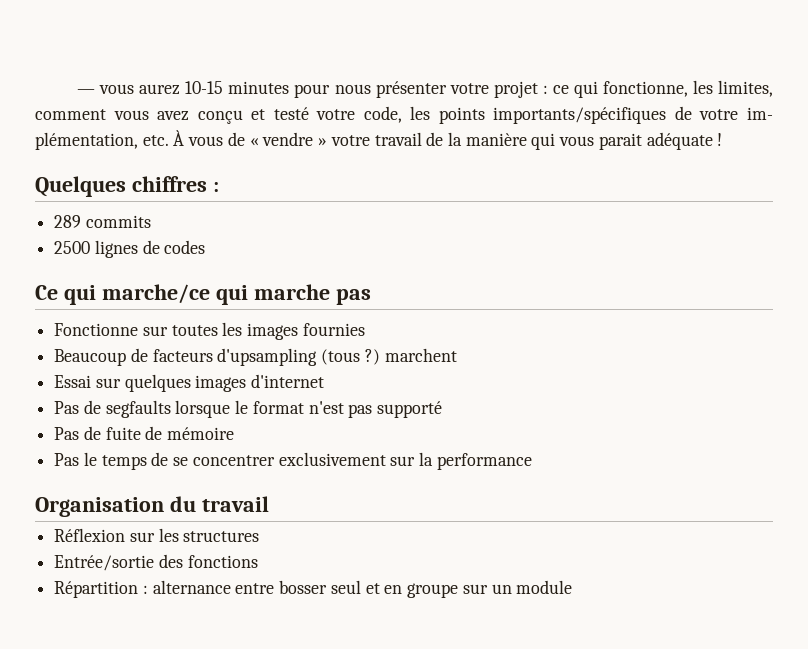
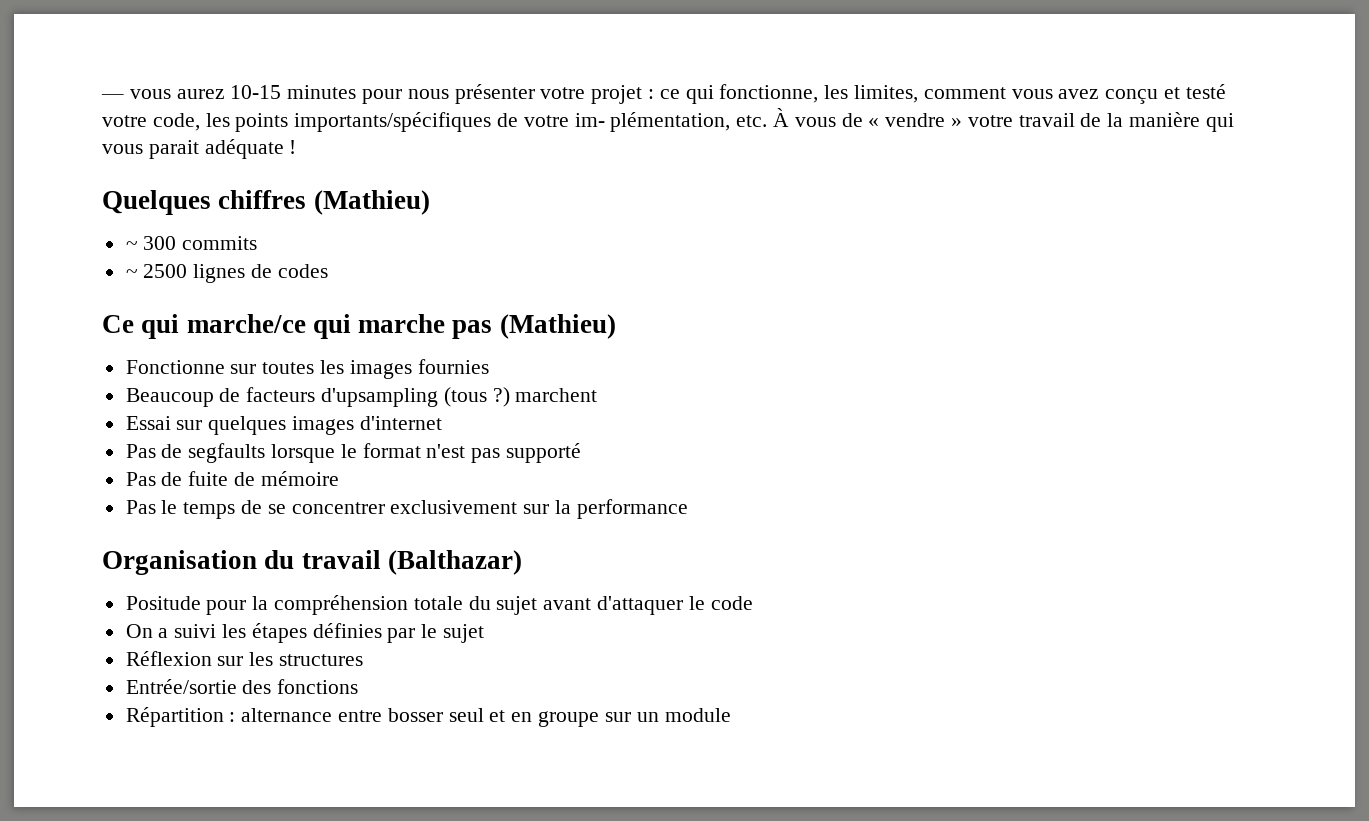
- Quelques chiffres :
- 289 commits
+ Quelques chiffres (Mathieu)
+ ~ 300 commits
- 2500 lignes de codes
+ ~ 2500 lignes de codes
- Ce qui marche/ce qui marche pas
+ Ce qui marche/ce qui marche pas (Mathieu)
- Organisation du travail
+ Organisation du travail (Balthazar)
+ Positude pour la compréhension totale du sujet avant d'attaquer le code
+ On a suivi les étapes définies par le sujet

